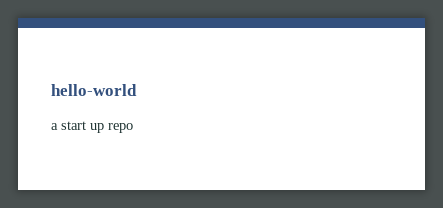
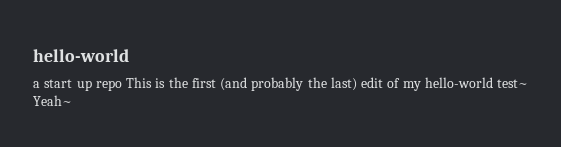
- a start up repo
+ a start up repo This is the first (and probably the last) edit of my hello-world test~ Yeah~

